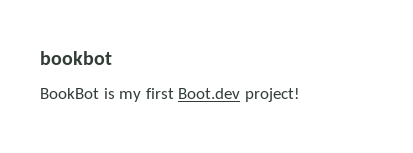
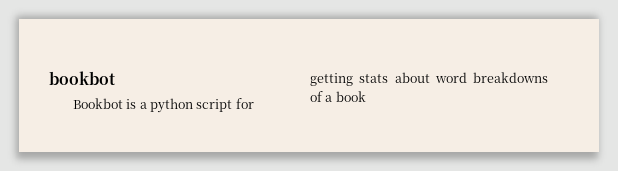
- BookBot is my first Boot.dev project!
+ Bookbot is a python script for getting stats about word breakdowns of a book

